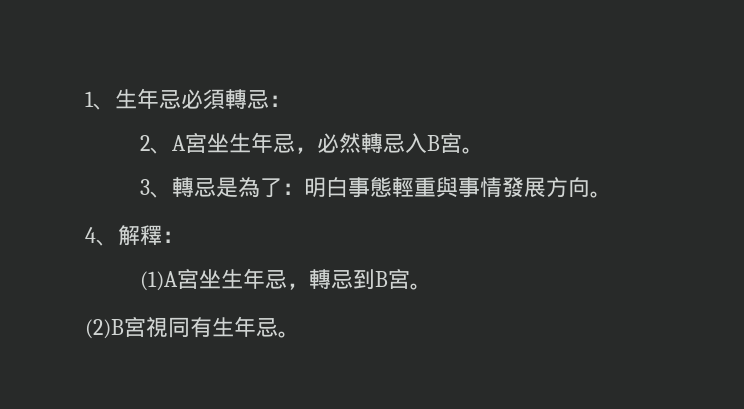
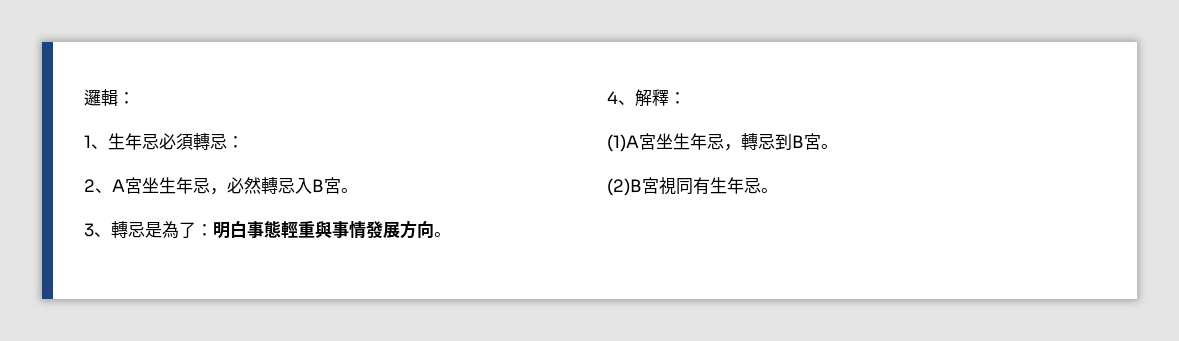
+ 邏輯：

